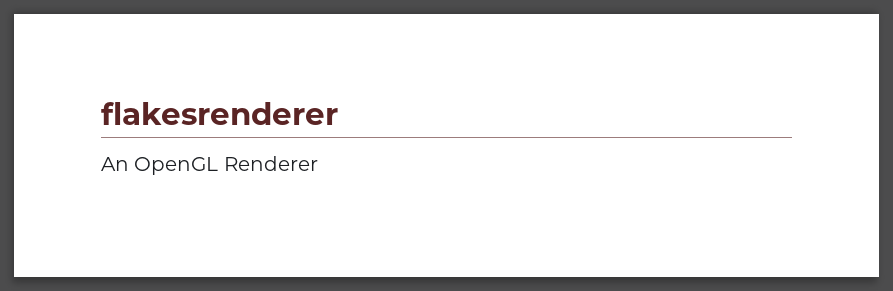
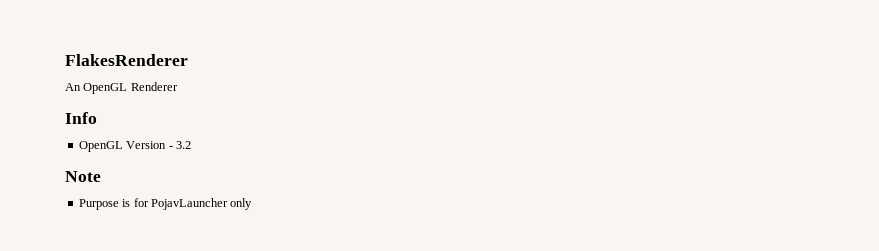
- flakesrenderer
+ FlakesRenderer
+ Info
+ OpenGL Version - 3.2
+ Note
+ Purpose is for PojavLauncher only

